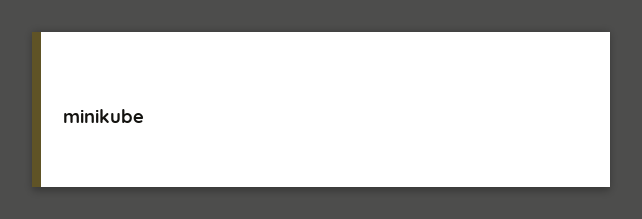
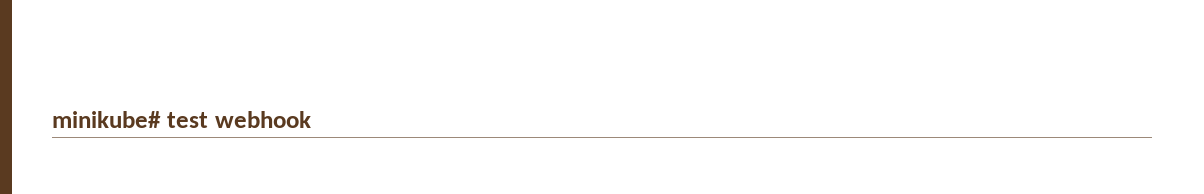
- minikube
+ minikube# test webhook

